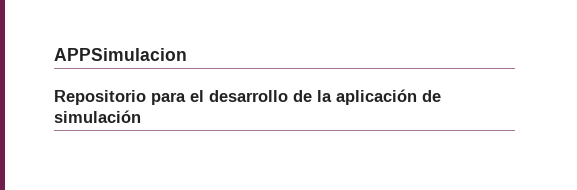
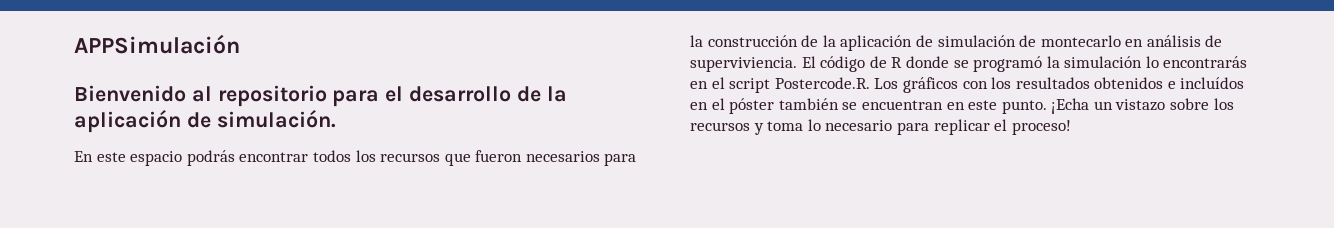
- APPSimulacion
- Repositorio para el desarrollo de la aplicación de simulación
+ APPSimulación
+ Bienvenido al repositorio para el desarrollo de la aplicación de simulación.
+ En este espacio podrás encontrar todos los recursos que fueron necesarios para la construcción de la aplicación de simulación de montecarlo en análisis de superviviencia. El código de R donde se programó la simulación lo encontrarás en el script Postercode.R. Los gráficos con los resultados obtenidos e incluídos en el póster también se encuentran en este punto. ¡Echa un vistazo sobre los recursos y toma lo necesario para replicar el proceso!

